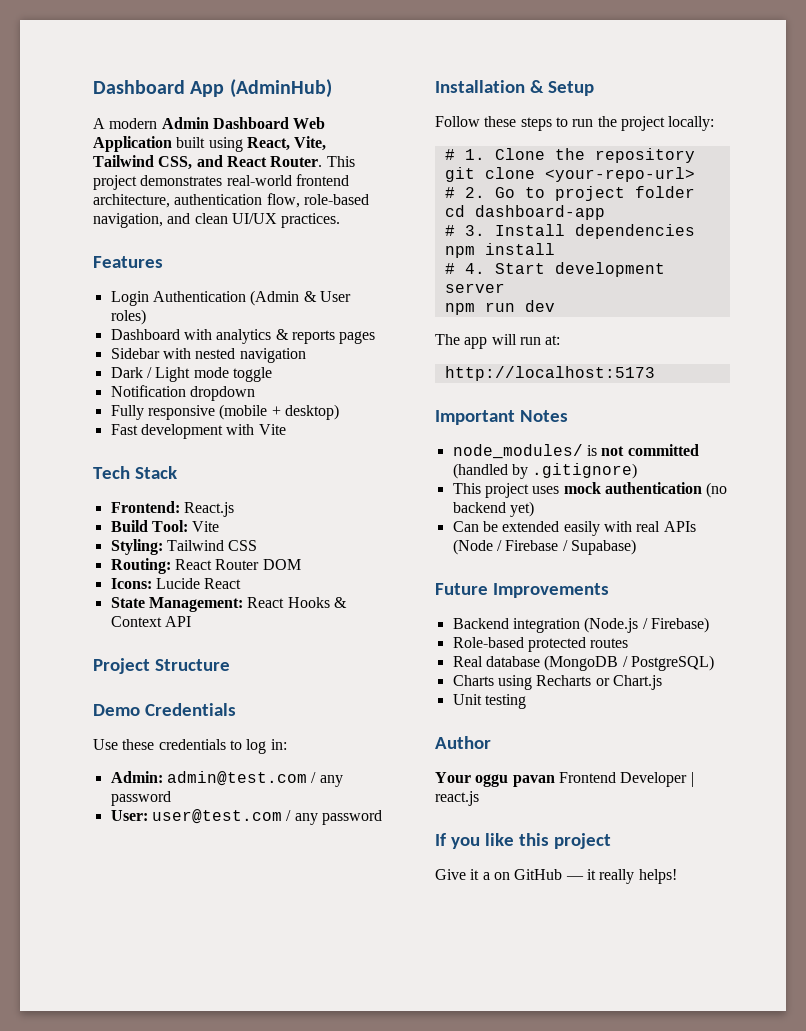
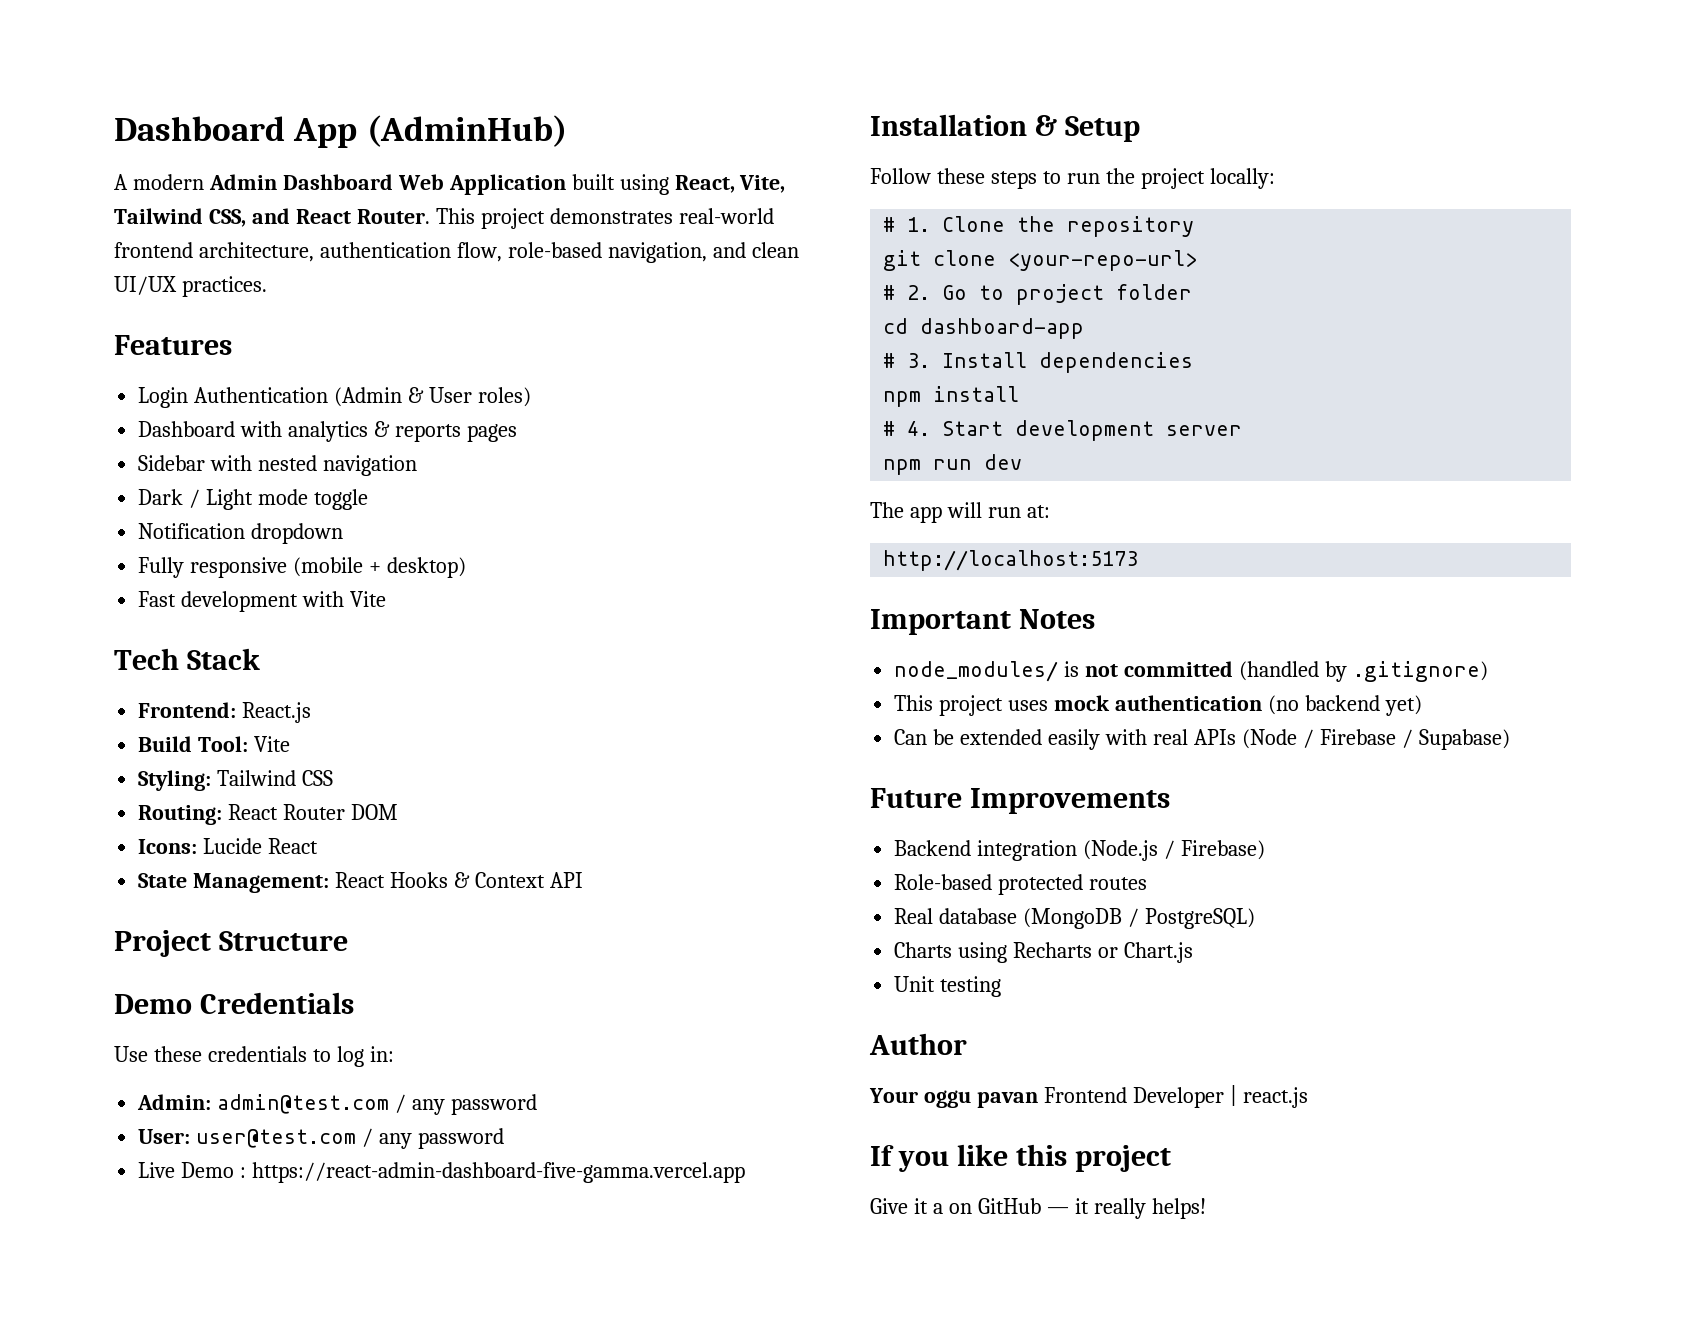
+ Live Demo : https://react-admin-dashboard-five-gamma.vercel.app

